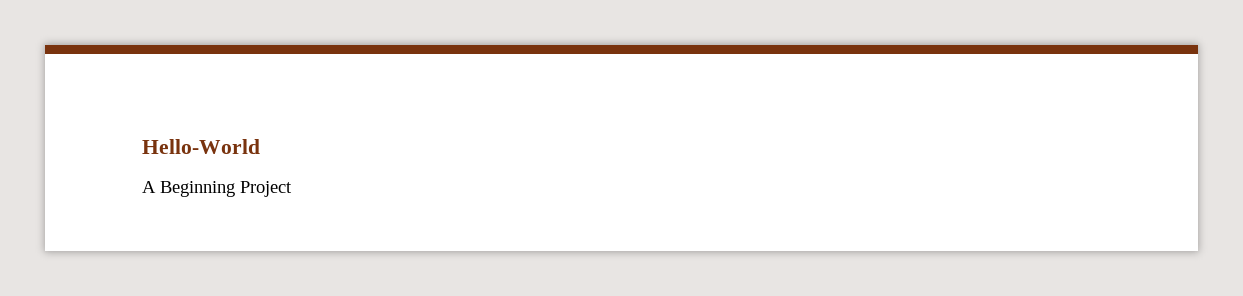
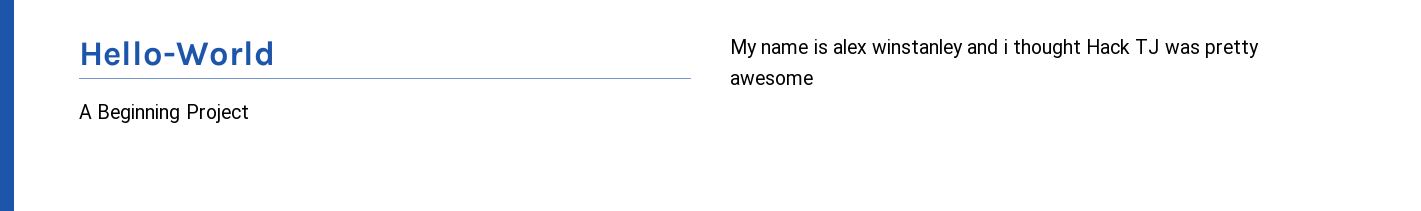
+ My name is alex winstanley and i thought Hack TJ was pretty awesome

